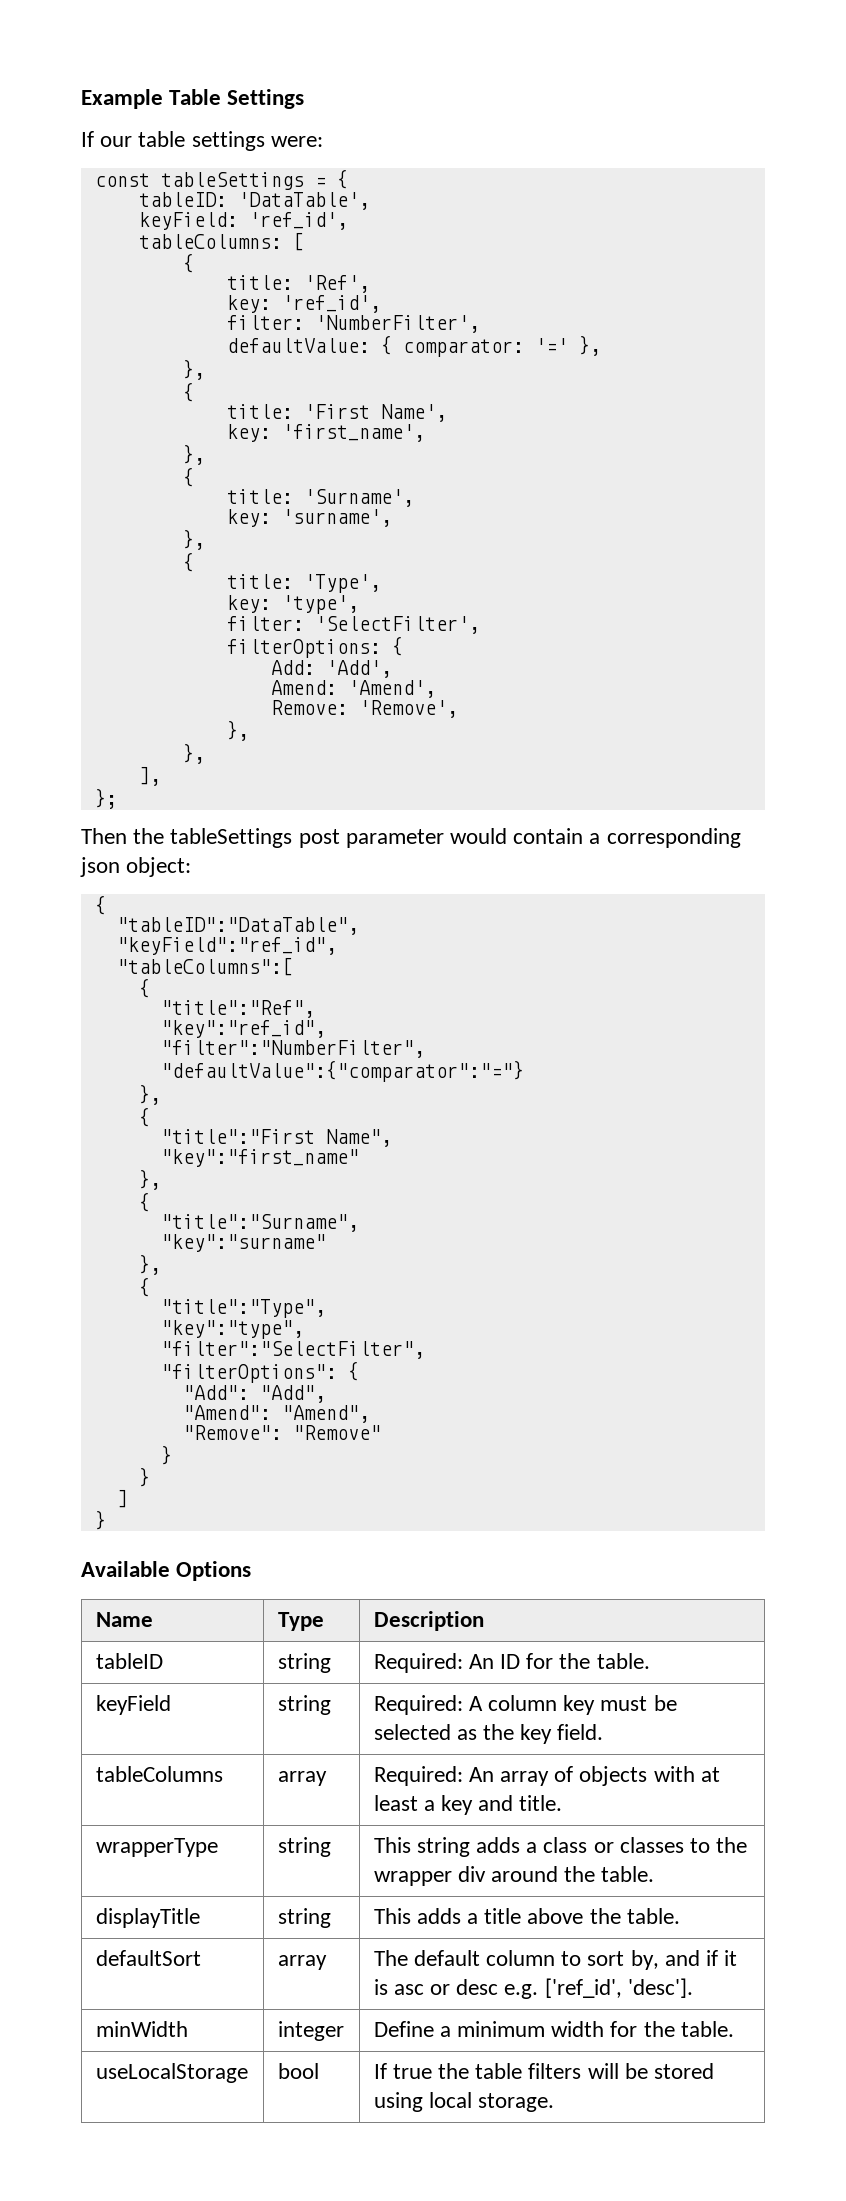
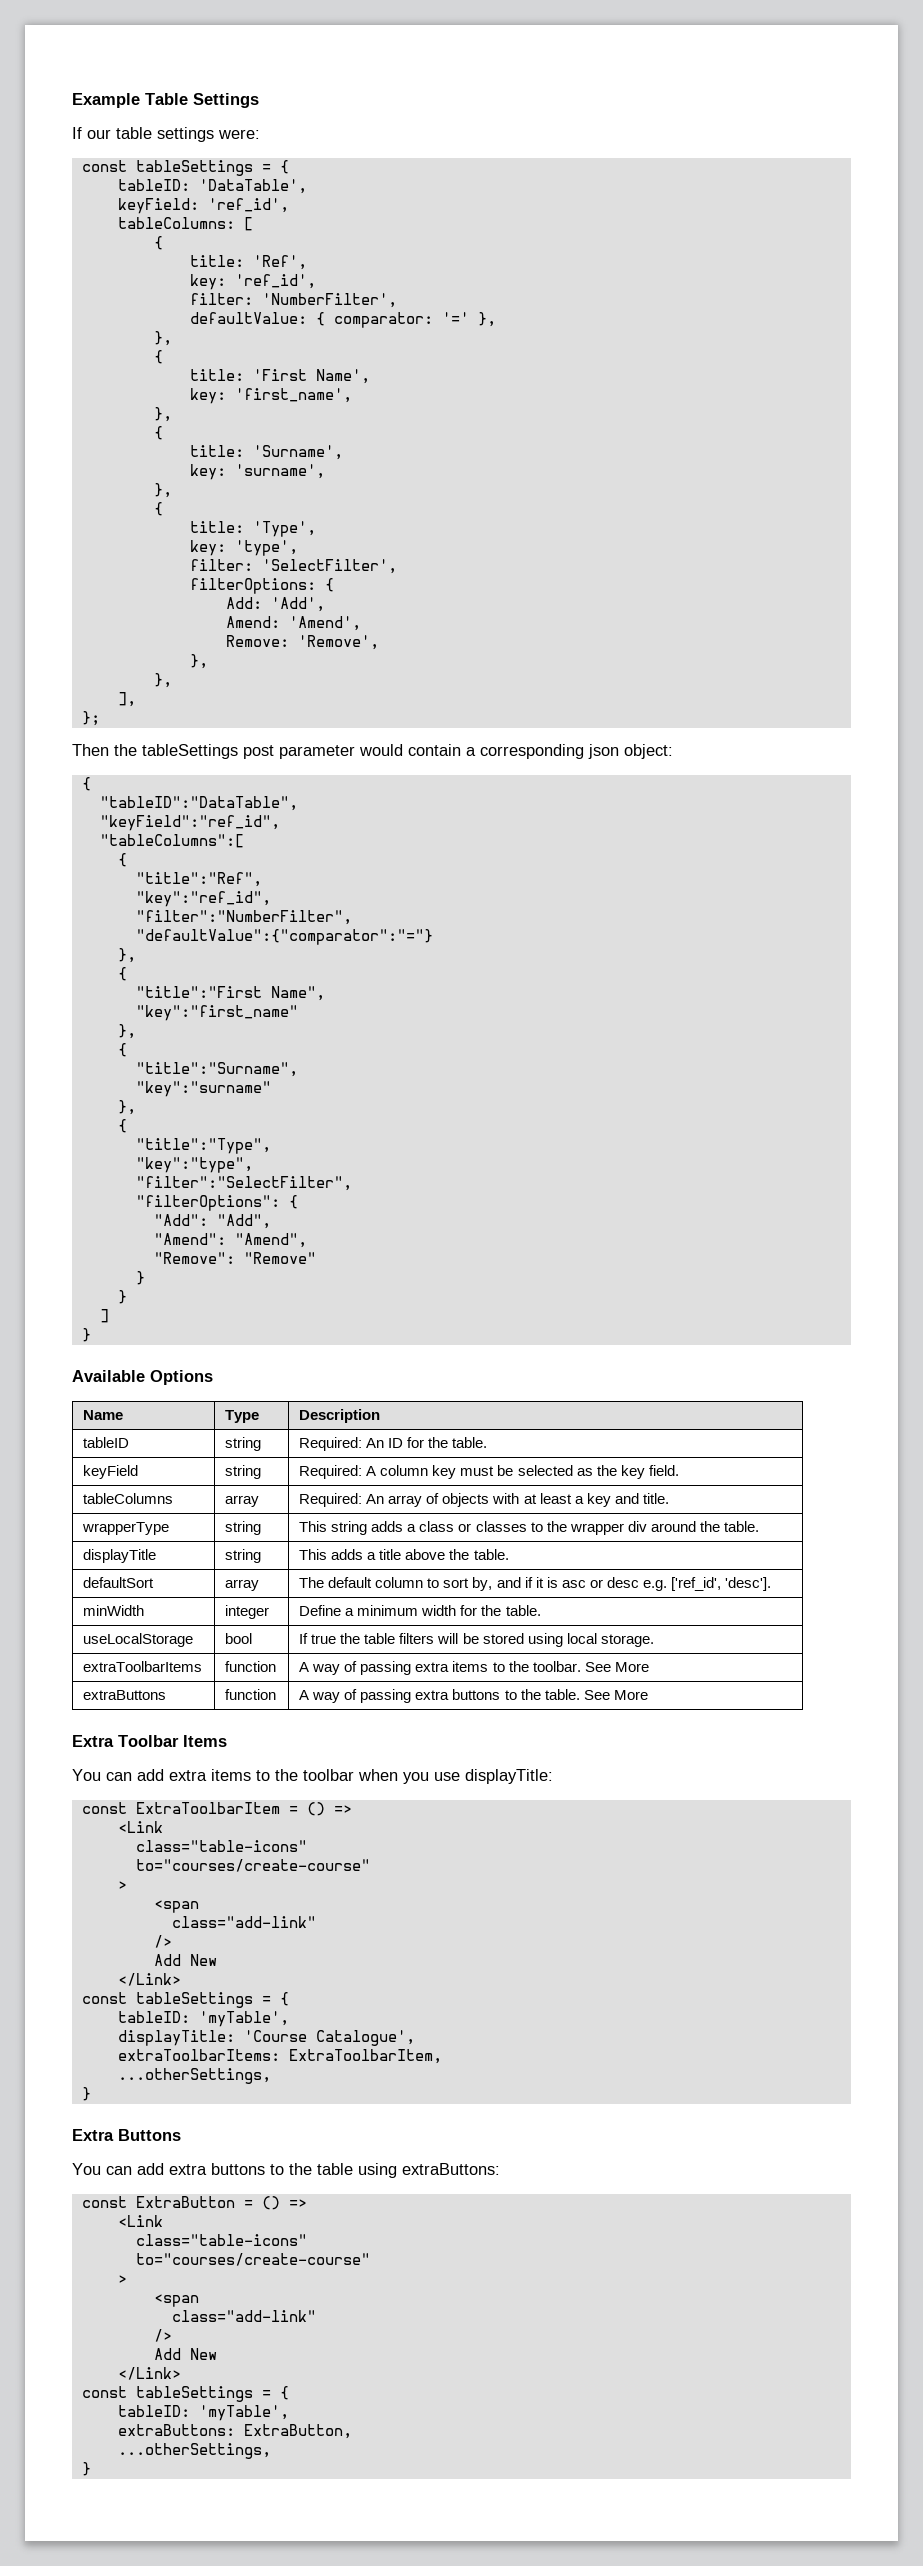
+ extraToolbarItems | function | A way of passing extra items to the toolbar. See More
+ extraButtons | function | A way of passing extra buttons to the table. See More
+ Extra Toolbar Items
+ You can add extra items to the toolbar when you use displayTitle:
+ const ExtraToolbarItem = () =>
+ <Link
+ class="table-icons"
+ to="courses/create-course"
+ >
+ <span
+ class="add-link"
+ />
+ Add New
+ </Link>
+ const tableSettings = {
+ tableID: 'myTable',
+ displayTitle: 'Course Catalogue',
+ extraToolbarItems: ExtraToolbarItem,
+ ...otherSettings,
+ }
+ Extra Buttons
+ You can add extra buttons to the table using extraButtons:
+ const ExtraButton = () =>
+ <Link
+ class="table-icons"
+ to="courses/create-course"
+ >
+ <span
+ class="add-link"
+ />
+ Add New
+ </Link>
+ const tableSettings = {
+ tableID: 'myTable',
+ extraButtons: ExtraButton,
+ ...otherSettings,
+ }

